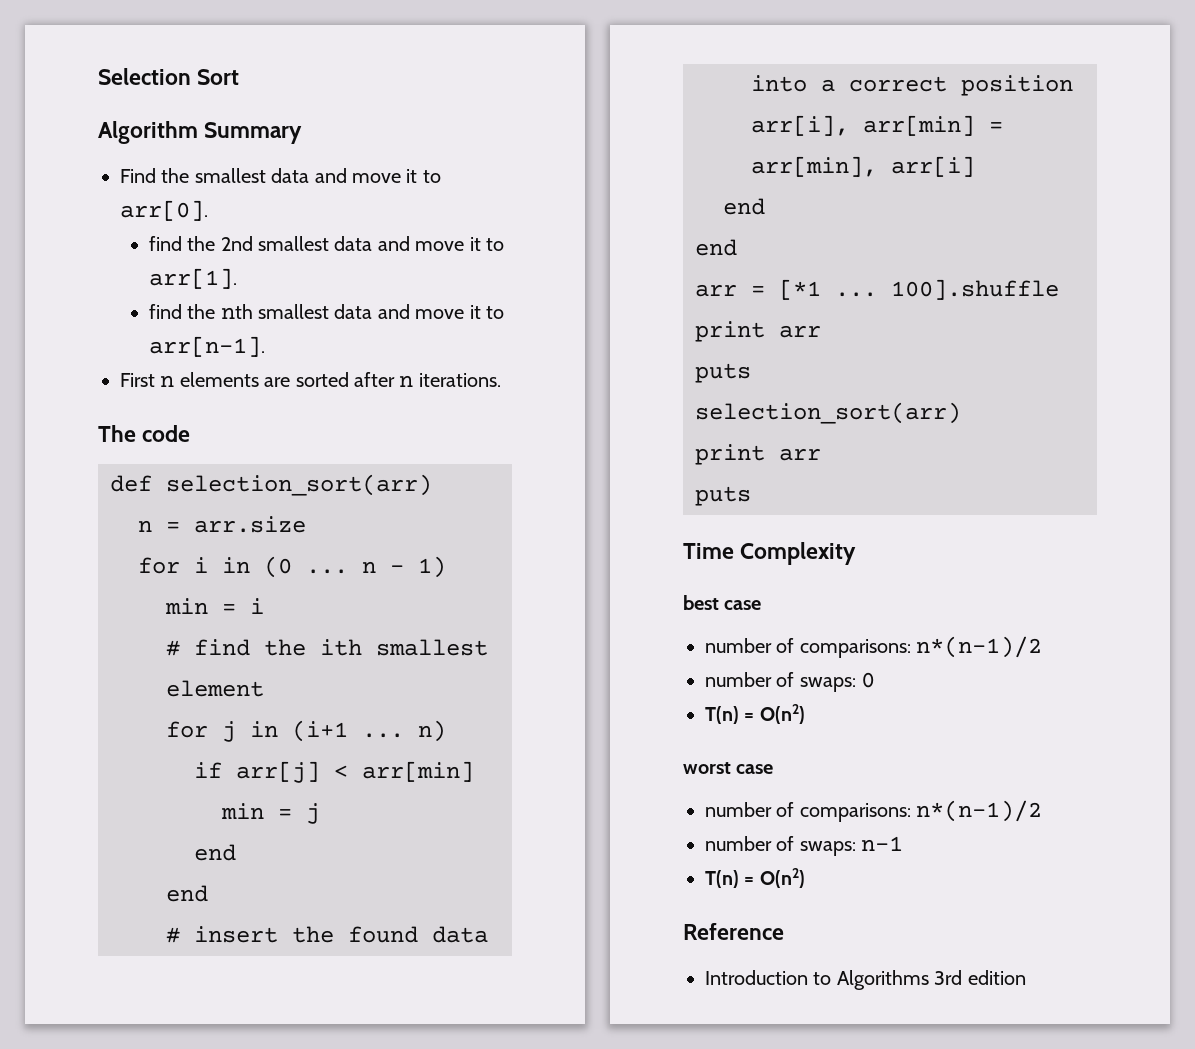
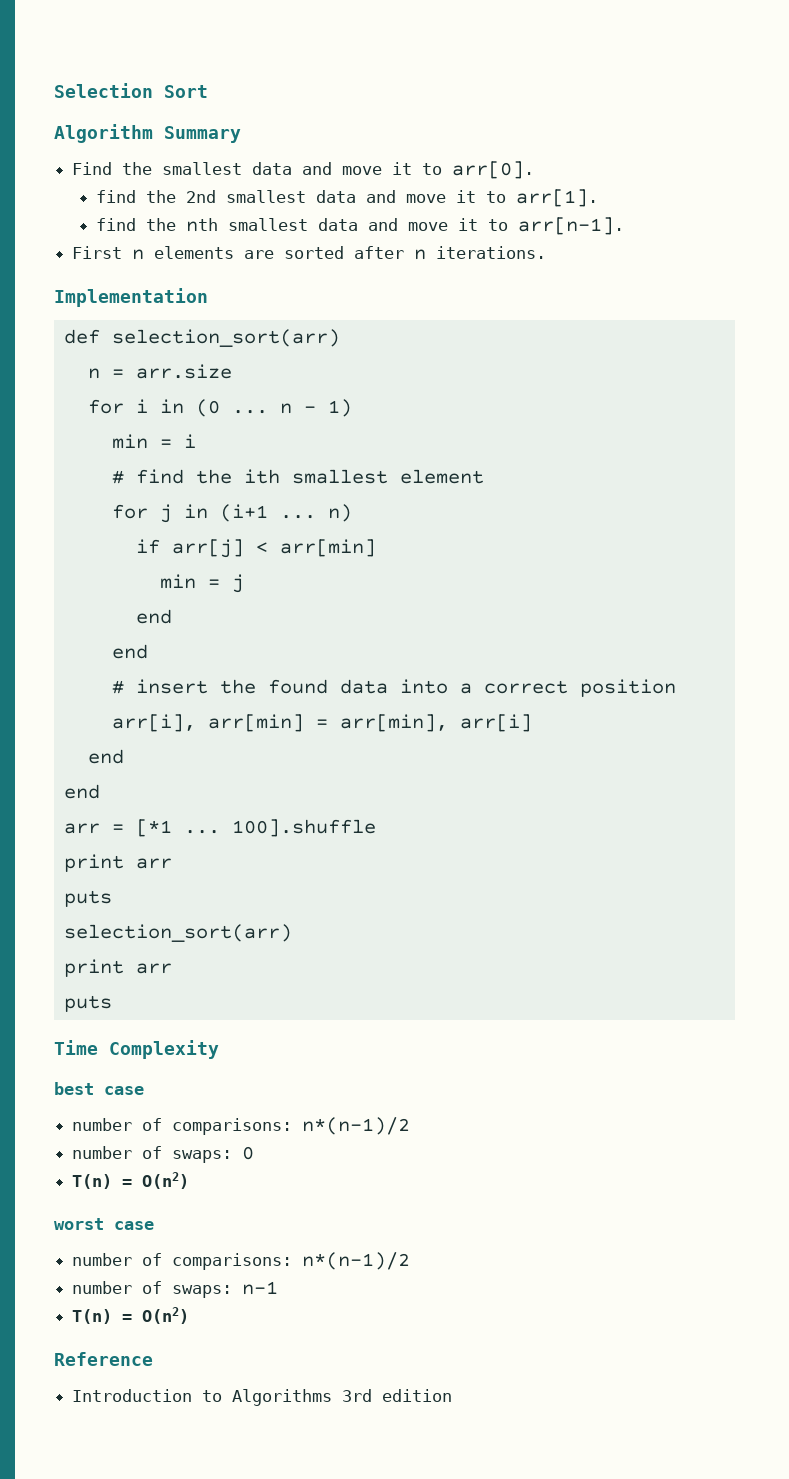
- The code
+ Implementation

